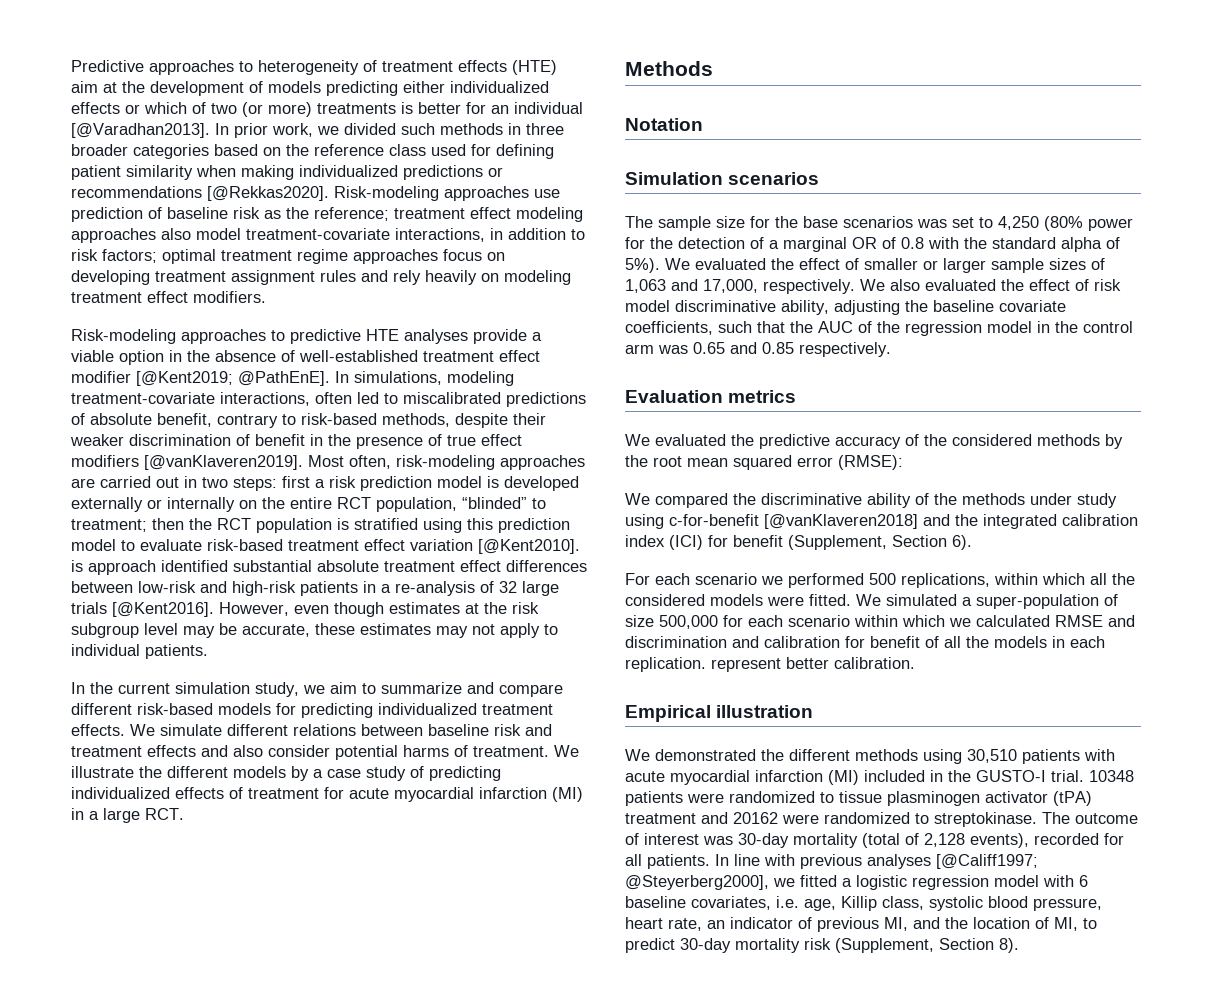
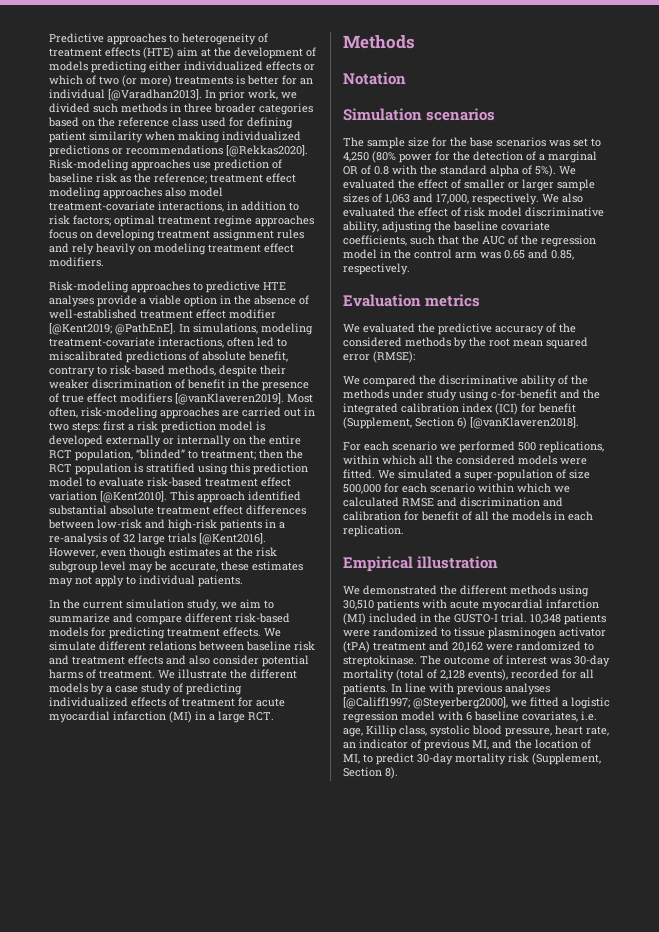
- then the RCT population is stratified using this prediction model to evaluate risk-based treatment effect variation [@Kent2010]. is approach identified substantial absolute treatment effect differences between low-risk and high-risk patients in a re-analysis of 32 large trials [@Kent2016].
+ then the RCT population is stratified using this prediction model to evaluate risk-based treatment effect variation [@Kent2010]. This approach identified substantial absolute treatment effect differences between low-risk and high-risk patients in a re-analysis of 32 large trials [@Kent2016].
- In the current simulation study, we aim to summarize and compare different risk-based models for predicting individualized treatment effects.
+ In the current simulation study, we aim to summarize and compare different risk-based models for predicting treatment effects.
- We also evaluated the effect of risk model discriminative ability, adjusting the baseline covariate coefficients, such that the AUC of the regression model in the control arm was 0.65 and 0.85 respectively.
+ We also evaluated the effect of risk model discriminative ability, adjusting the baseline covariate coefficients, such that the AUC of the regression model in the control arm was 0.65 and 0.85, respectively.
- We compared the discriminative ability of the methods under study using c-for-benefit [@vanKlaveren2018] and the integrated calibration index (ICI) for benefit (Supplement, Section 6).
+ We compared the discriminative ability of the methods under study using c-for-benefit and the integrated calibration index (ICI) for benefit (Supplement, Section 6) [@vanKlaveren2018].
- We simulated a super-population of size 500,000 for each scenario within which we calculated RMSE and discrimination and calibration for benefit of all the models in each replication. represent better calibration.
+ We simulated a super-population of size 500,000 for each scenario within which we calculated RMSE and discrimination and calibration for benefit of all the models in each replication.
- 10348 patients were randomized to tissue plasminogen activator (tPA) treatment and 20162 were randomized to streptokinase.
+ 10,348 patients were randomized to tissue plasminogen activator (tPA) treatment and 20,162 were randomized to streptokinase.

